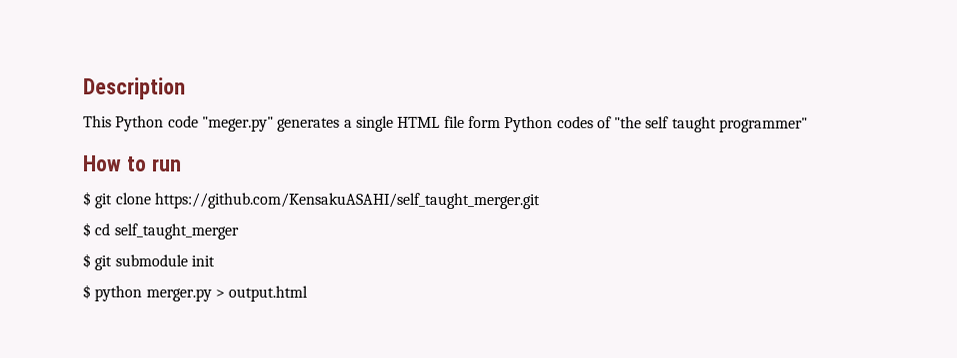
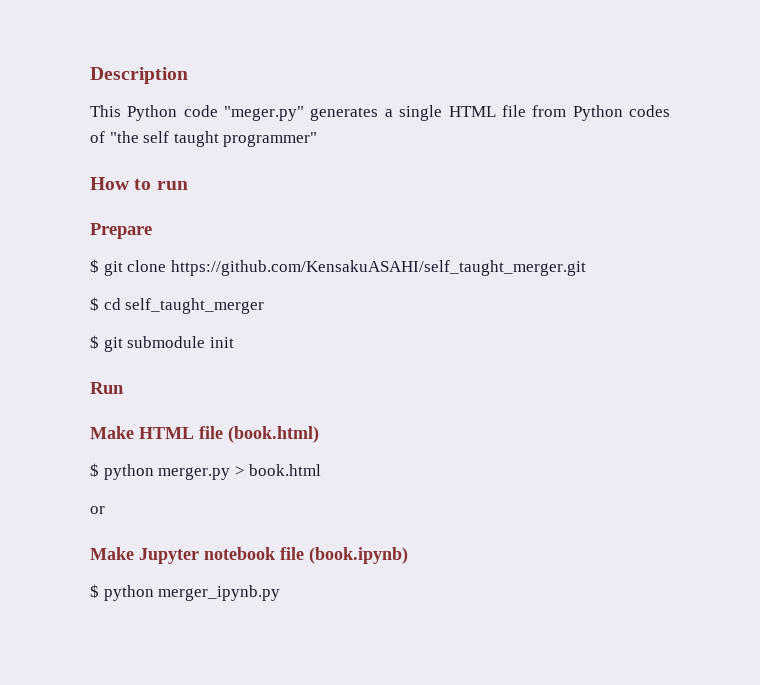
- This Python code "meger.py" generates a single HTML file form Python codes of "the self taught programmer"
+ This Python code "meger.py" generates a single HTML file from Python codes of "the self taught programmer"
+ Prepare
+ Run
+ Make HTML file (book.html)
- $ python merger.py > output.html
+ $ python merger.py > book.html
+ or
+ Make Jupyter notebook file (book.ipynb)
+ $ python merger_ipynb.py

